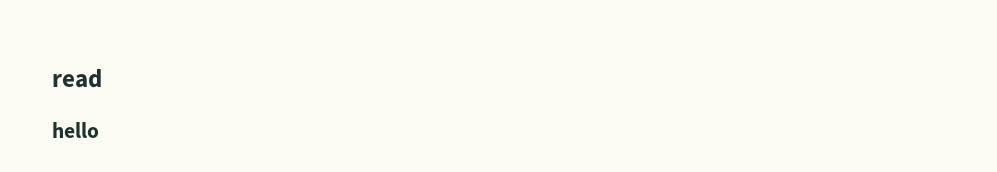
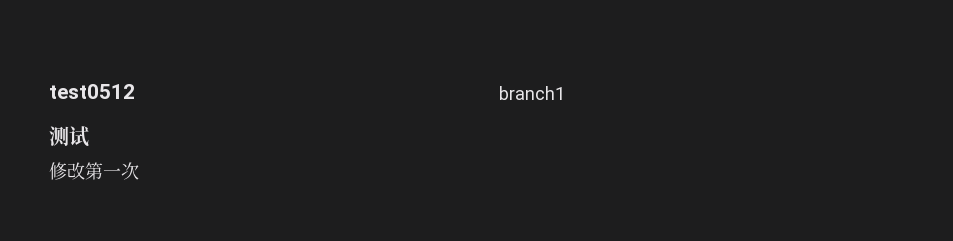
- read
- hello
+ test0512
+ 测试
+ 修改第一次
+ branch1

